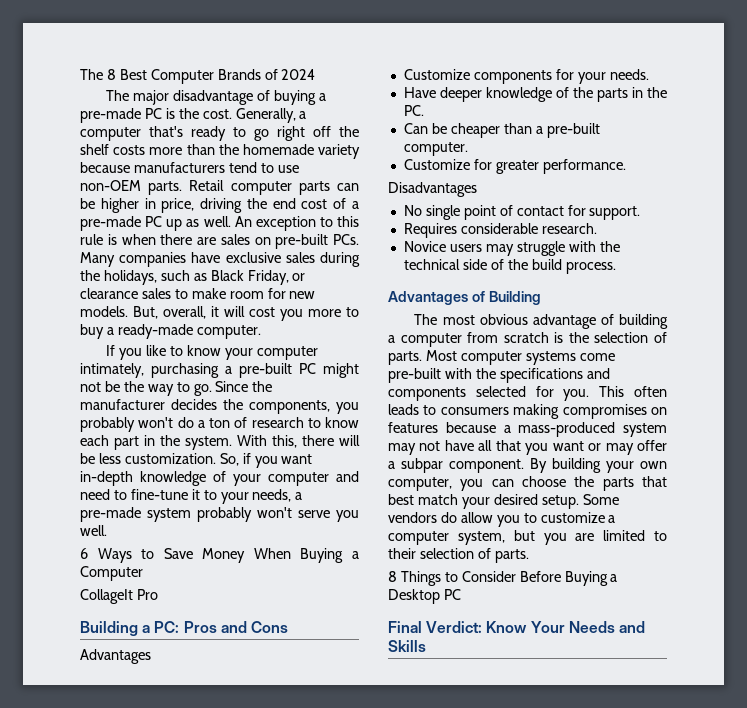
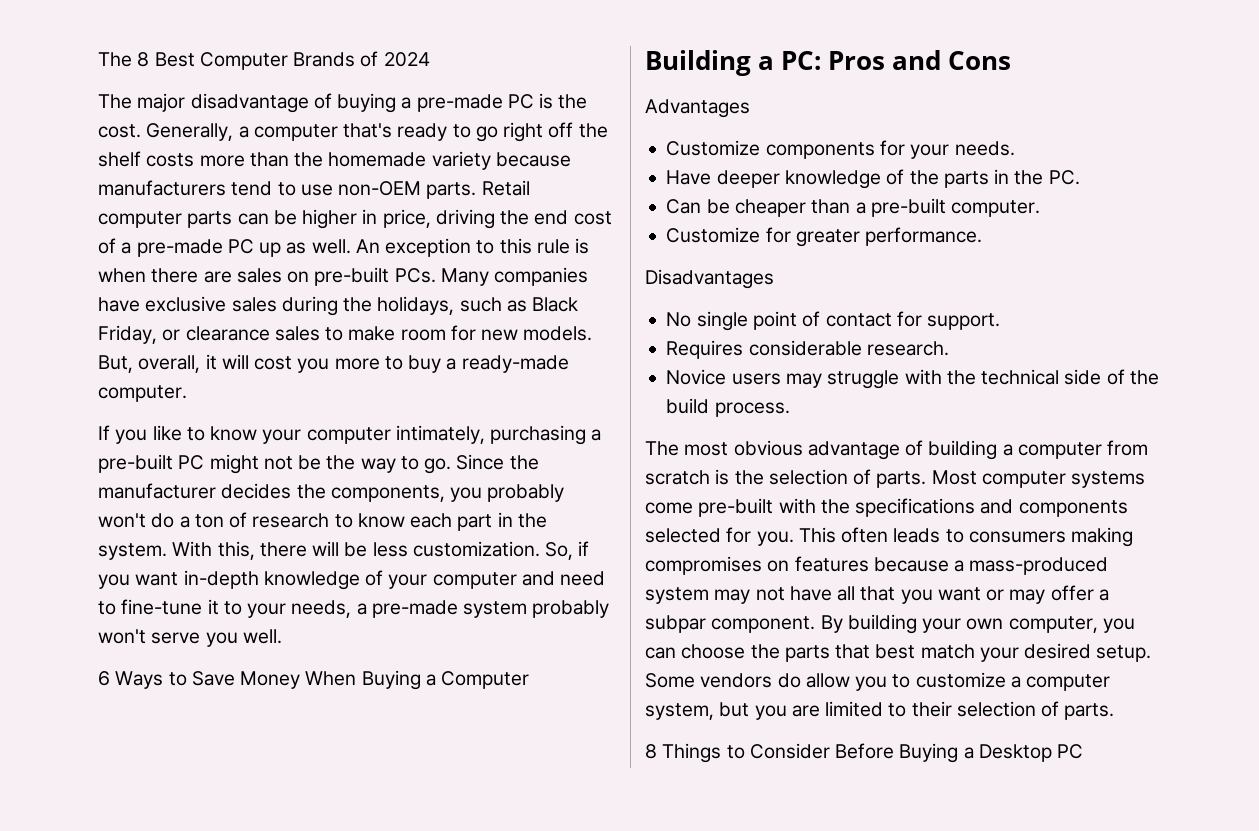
- CollageIt Pro
- Advantages of Building
- Final Verdict: Know Your Needs and Skills

